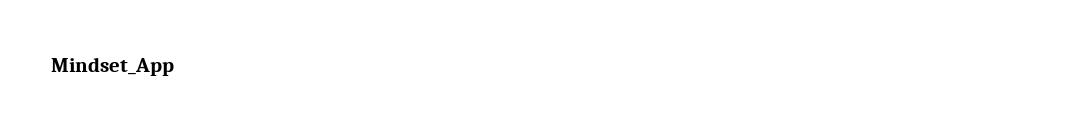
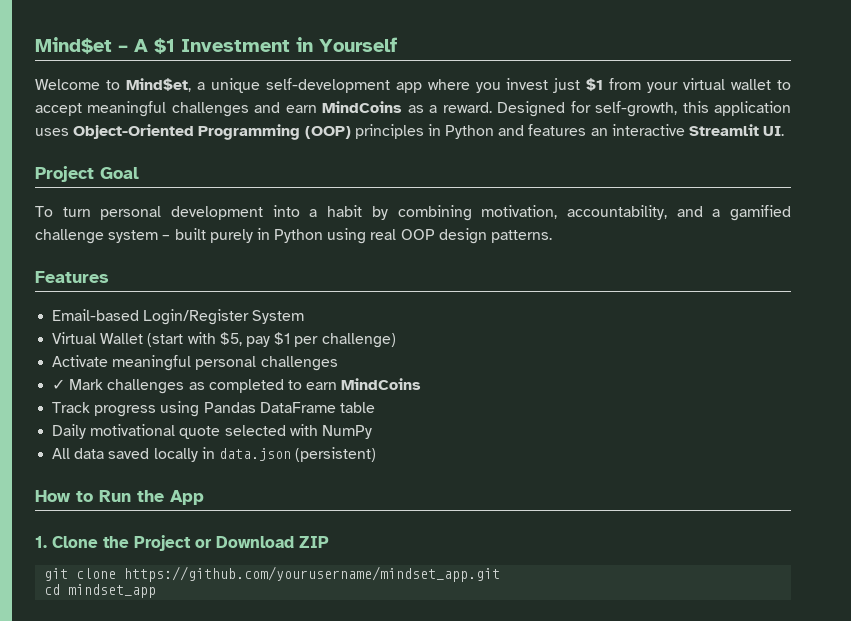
- Mindset_App
+ Mind$et – A $1 Investment in Yourself
+ Welcome to Mind$et, a unique self-development app where you invest just $1 from your virtual wallet to accept meaningful challenges and earn MindCoins as a reward. Designed for self-growth, this application uses Object-Oriented Programming (OOP) principles in Python and features an interactive Streamlit UI.
+ Project Goal
+ To turn personal development into a habit by combining motivation, accountability, and a gamified challenge system – built purely in Python using real OOP design patterns.
+ Features
+ Email-based Login/Register System
+ Virtual Wallet (start with $5, pay $1 per challenge)
+ Activate meaningful personal challenges
+ ✓ Mark challenges as completed to earn MindCoins
+ Track progress using Pandas DataFrame table
+ Daily motivational quote selected with NumPy
+ All data saved locally in data.json (persistent)
+ How to Run the App
+ 1. Clone the Project or Download ZIP
+ git clone https://github.com/yourusername/mindset_app.git
+ cd mindset_app

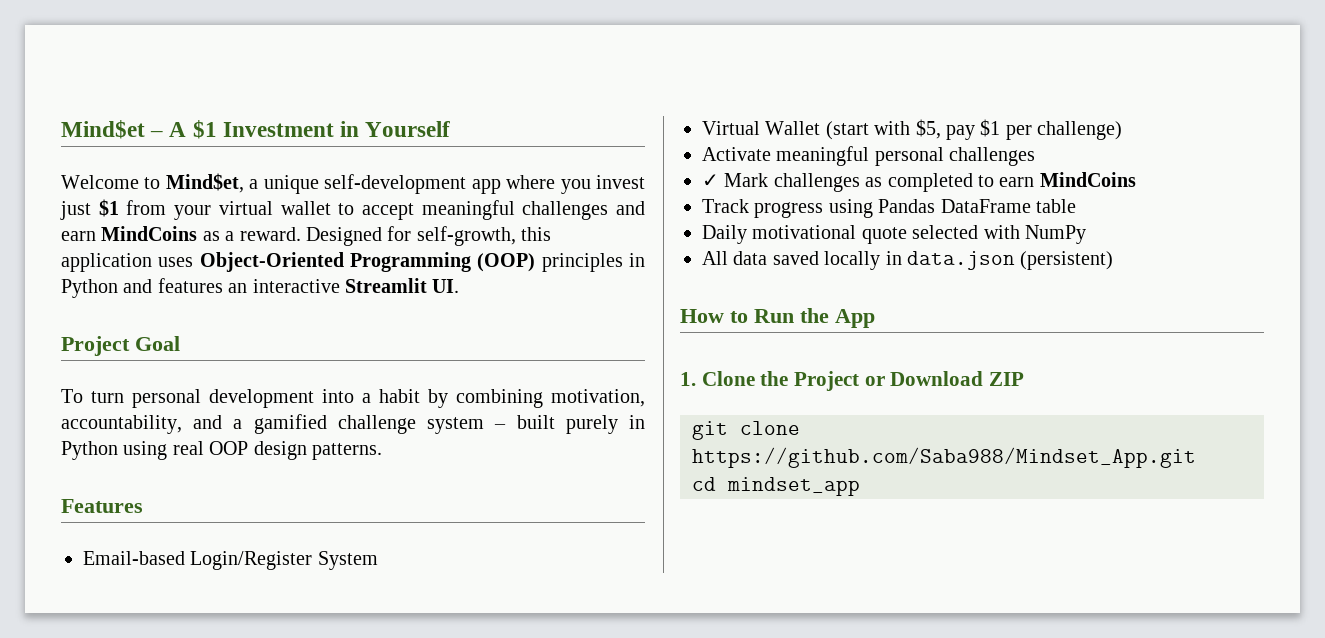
- git clone https://github.com/yourusername/mindset_app.git
+ git clone https://github.com/Saba988/Mindset_App.git

